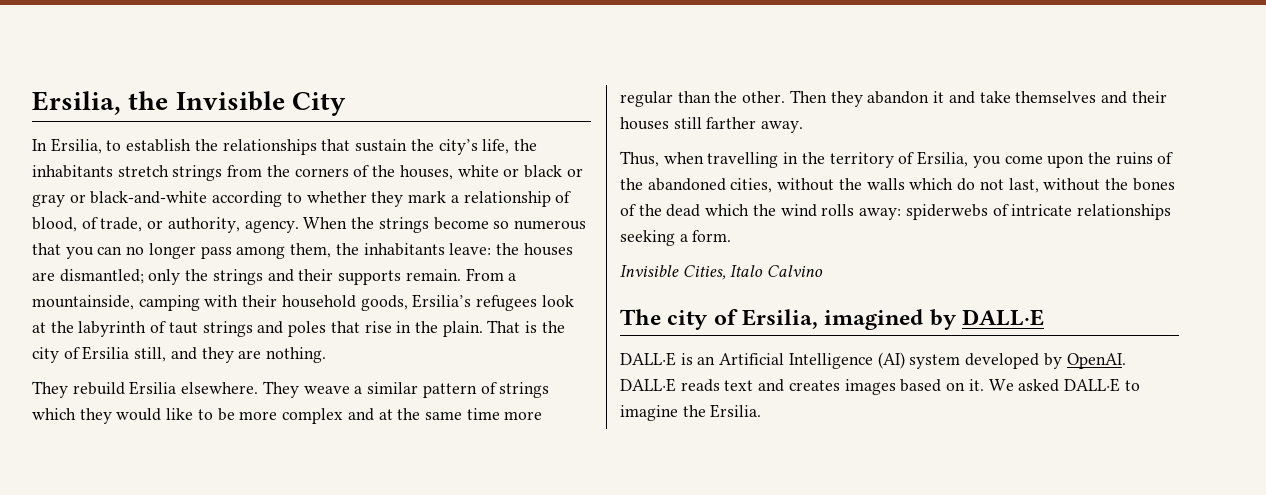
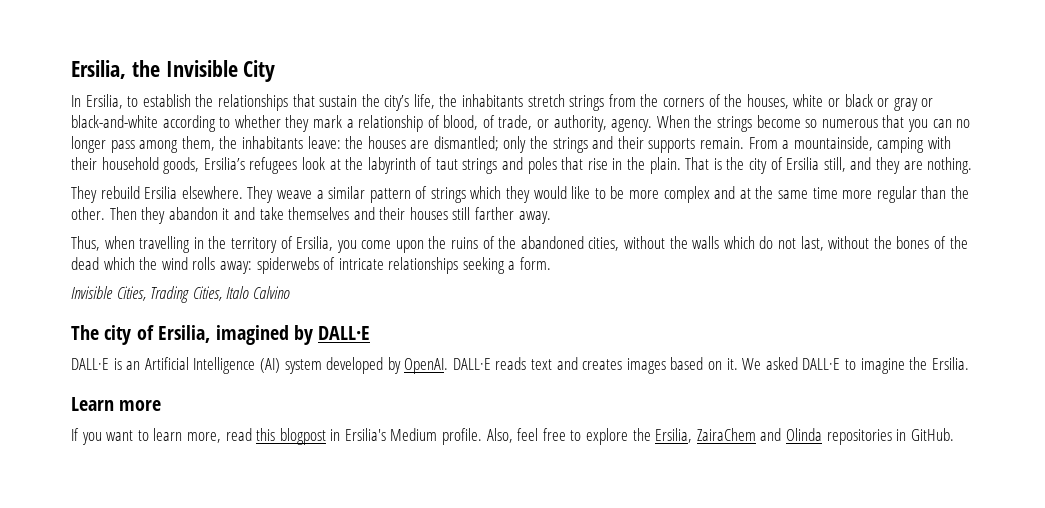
- Invisible Cities, Italo Calvino
+ Invisible Cities, Trading Cities, Italo Calvino
+ Learn more
+ If you want to learn more, read this blogpost in Ersilia's Medium profile. Also, feel free to explore the Ersilia, ZairaChem and Olinda repositories in GitHub.

